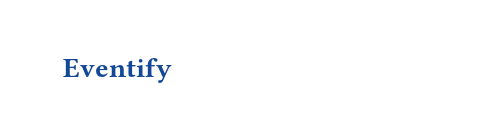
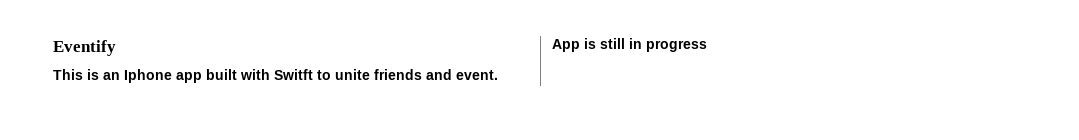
+ This is an Iphone app built with Switft to unite friends and event. App is still in progress

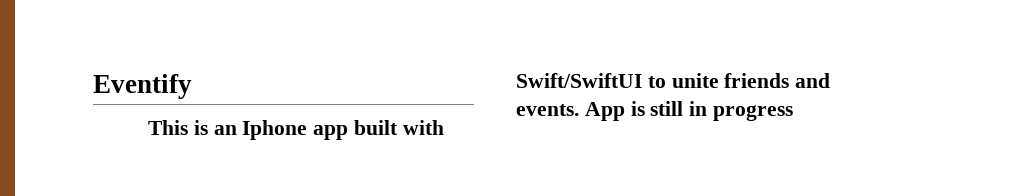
- This is an Iphone app built with Switft to unite friends and event.
+ This is an Iphone app built with Swift/SwiftUI to unite friends and events.

